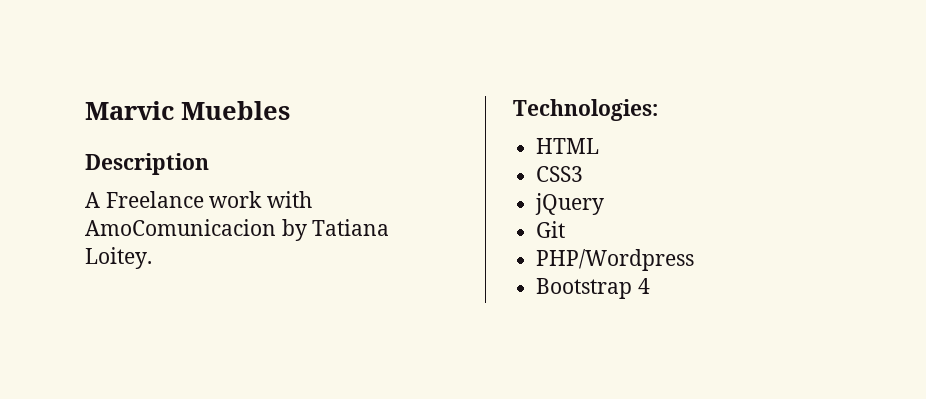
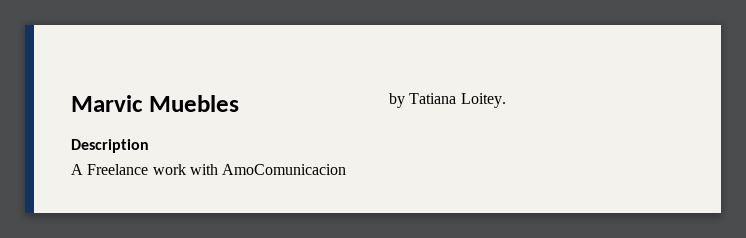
- Technologies:
- HTML
- CSS3
- jQuery
- Git
- PHP/Wordpress
- Bootstrap 4

